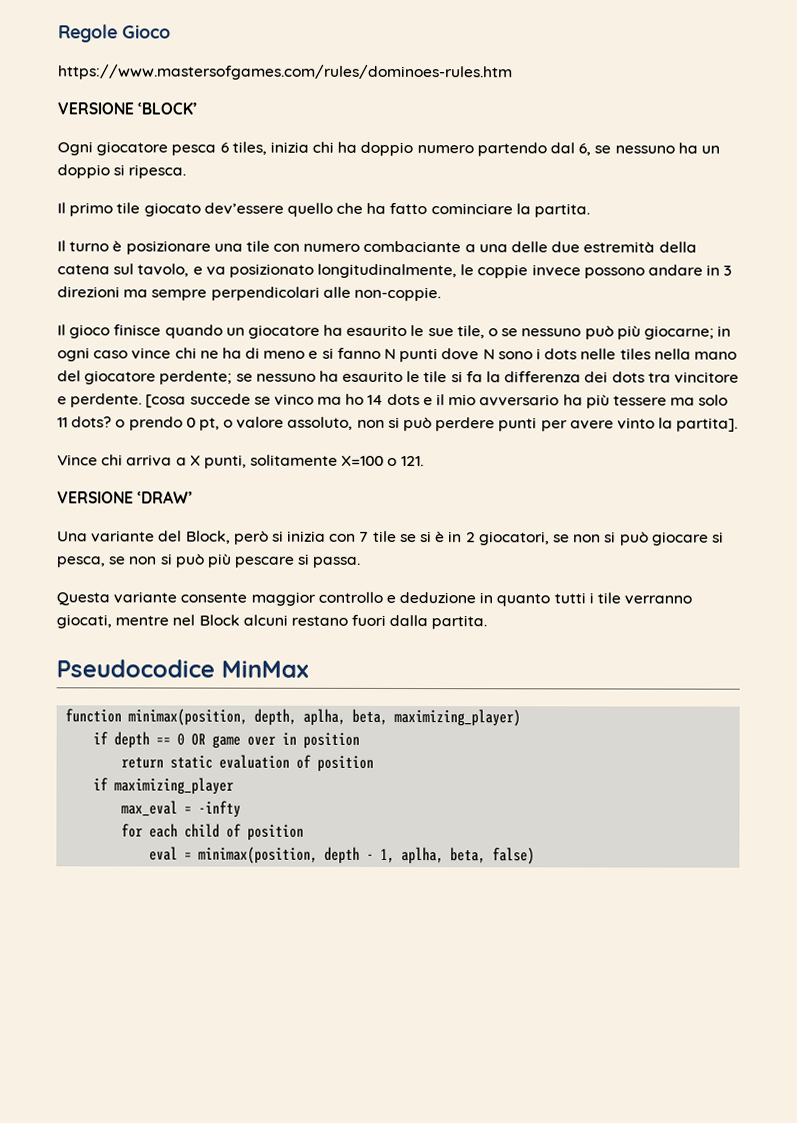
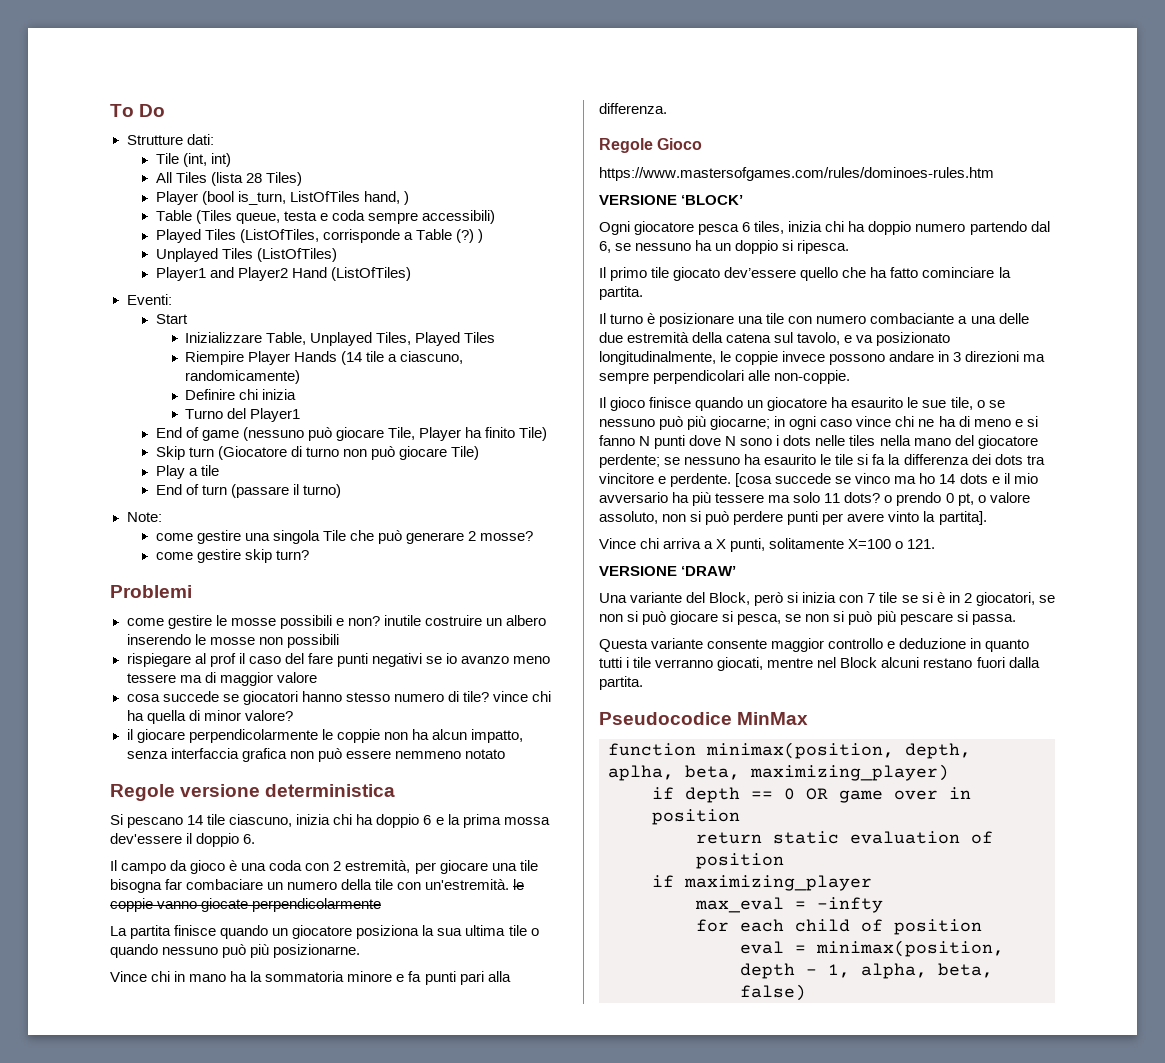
+ To Do
+ Strutture dati:
+ Tile (int, int)
+ All Tiles (lista 28 Tiles)
+ Player (bool is_turn, ListOfTiles hand, )
+ Table (Tiles queue, testa e coda sempre accessibili)
+ Played Tiles (ListOfTiles, corrisponde a Table (?) )
+ Unplayed Tiles (ListOfTiles)
+ Player1 and Player2 Hand (ListOfTiles)
+ Eventi:
+ Start
+ Inizializzare Table, Unplayed Tiles, Played Tiles
+ Riempire Player Hands (14 tile a ciascuno, randomicamente)
+ Definire chi inizia
+ Turno del Player1
+ End of game (nessuno può giocare Tile, Player ha finito Tile)
+ Skip turn (Giocatore di turno non può giocare Tile)
+ Play a tile
+ End of turn (passare il turno)
+ Note:
+ come gestire una singola Tile che può generare 2 mosse?
+ come gestire skip turn?
+ Problemi
+ come gestire le mosse possibili e non? inutile costruire un albero inserendo le mosse non possibili
+ rispiegare al prof il caso del fare punti negativi se io avanzo meno tessere ma di maggior valore
+ cosa succede se giocatori hanno stesso numero di tile? vince chi ha quella di minor valore?
+ il giocare perpendicolarmente le coppie non ha alcun impatto, senza interfaccia grafica non può essere nemmeno notato
+ Regole versione deterministica
+ Si pescano 14 tile ciascuno, inizia chi ha doppio 6 e la prima mossa dev'essere il doppio 6.
+ Il campo da gioco è una coda con 2 estremità, per giocare una tile bisogna far combaciare un numero della tile con un'estremità. le coppie vanno giocate perpendicolarmente
+ La partita finisce quando un giocatore posiziona la sua ultima tile o quando nessuno può più posizionarne.
+ Vince chi in mano ha la sommatoria minore e fa punti pari alla differenza.
- eval = minimax(position, depth - 1, aplha, beta, false)
+ eval = minimax(position, depth - 1, alpha, beta, false)

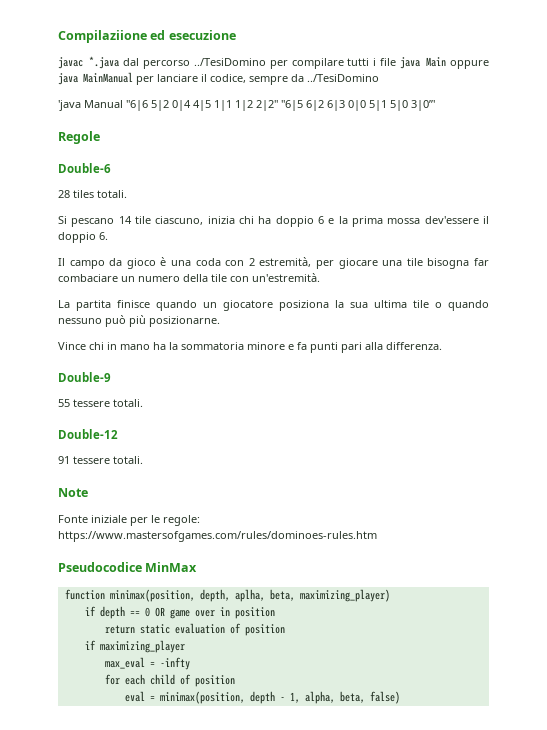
- To Do
- Strutture dati:
- Tile (int, int)
- All Tiles (lista 28 Tiles)
- Player (bool is_turn, ListOfTiles hand, )
- Table (Tiles queue, testa e coda sempre accessibili)
- Played Tiles (ListOfTiles, corrisponde a Table (?) )
- Unplayed Tiles (ListOfTiles)
- Player1 and Player2 Hand (ListOfTiles)
- Eventi:
- Start
- Inizializzare Table, Unplayed Tiles, Played Tiles
- Riempire Player Hands (14 tile a ciascuno, randomicamente)
- Definire chi inizia
- Turno del Player1
- End of game (nessuno può giocare Tile, Player ha finito Tile)
- Skip turn (Giocatore di turno non può giocare Tile)
- Play a tile
- End of turn (passare il turno)
- Note:
- come gestire una singola Tile che può generare 2 mosse?
- come gestire skip turn?
- Problemi
- come gestire le mosse possibili e non? inutile costruire un albero inserendo le mosse non possibili
- rispiegare al prof il caso del fare punti negativi se io avanzo meno tessere ma di maggior valore
- cosa succede se giocatori hanno stesso numero di tile? vince chi ha quella di minor valore?
- il giocare perpendicolarmente le coppie non ha alcun impatto, senza interfaccia grafica non può essere nemmeno notato
- Regole versione deterministica
+ Compilaziione ed esecuzione
+ javac *.java dal percorso ../TesiDomino per compilare tutti i file java Main oppure java MainManual per lanciare il codice, sempre da ../TesiDomino
+ 'java Manual "6|6 5|2 0|4 4|5 1|1 1|2 2|2" "6|5 6|2 6|3 0|0 5|1 5|0 3|0”'
+ Regole
+ Double-6
+ 28 tiles totali.
- Il campo da gioco è una coda con 2 estremità, per giocare una tile bisogna far combaciare un numero della tile con un'estremità. le coppie vanno giocate perpendicolarmente
+ Il campo da gioco è una coda con 2 estremità, per giocare una tile bisogna far combaciare un numero della tile con un'estremità.
- Regole Gioco
- https://www.mastersofgames.com/rules/dominoes-rules.htm
- VERSIONE ‘BLOCK’
- Ogni giocatore pesca 6 tiles, inizia chi ha doppio numero partendo dal 6, se nessuno ha un doppio si ripesca.
- Il primo tile giocato dev’essere quello che ha fatto cominciare la partita.
- Il turno è posizionare una tile con numero combaciante a una delle due estremità della catena sul tavolo, e va posizionato longitudinalmente, le coppie invece possono andare in 3 direzioni ma sempre perpendicolari alle non-coppie.
- Il gioco finisce quando un giocatore ha esaurito le sue tile, o se nessuno può più giocarne; in ogni caso vince chi ne ha di meno e si fanno N punti dove N sono i dots nelle tiles nella mano del giocatore perdente; se nessuno ha esaurito le tile si fa la differenza dei dots tra vincitore e perdente. [cosa succede se vinco ma ho 14 dots e il mio avversario ha più tessere ma solo 11 dots? o prendo 0 pt, o valore assoluto, non si può perdere punti per avere vinto la partita].
- Vince chi arriva a X punti, solitamente X=100 o 121.
- VERSIONE ‘DRAW’
- Una variante del Block, però si inizia con 7 tile se si è in 2 giocatori, se non si può giocare si pesca, se non si può più pescare si passa.
- Questa variante consente maggior controllo e deduzione in quanto tutti i tile verranno giocati, mentre nel Block alcuni restano fuori dalla partita.
+ Double-9
+ 55 tessere totali.
+ Double-12
+ 91 tessere totali.
+ Note
+ Fonte iniziale per le regole: https://www.mastersofgames.com/rules/dominoes-rules.htm

